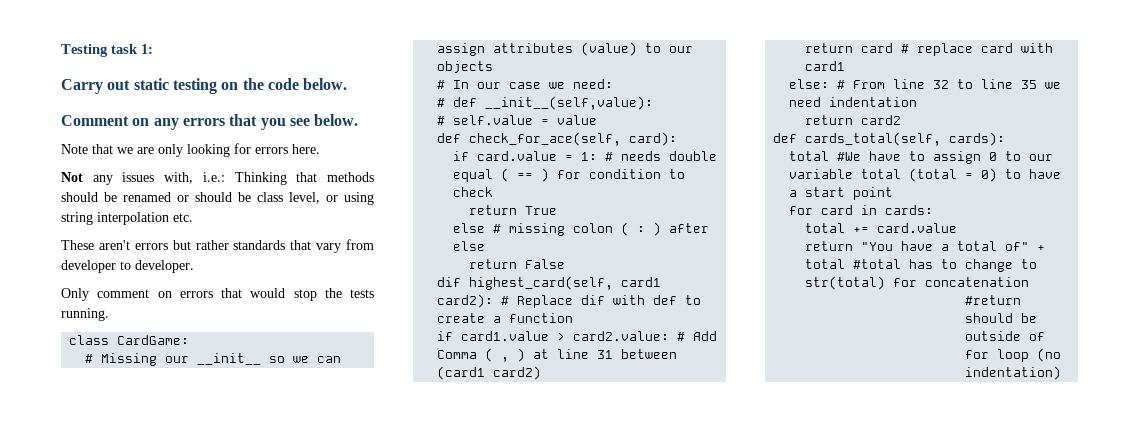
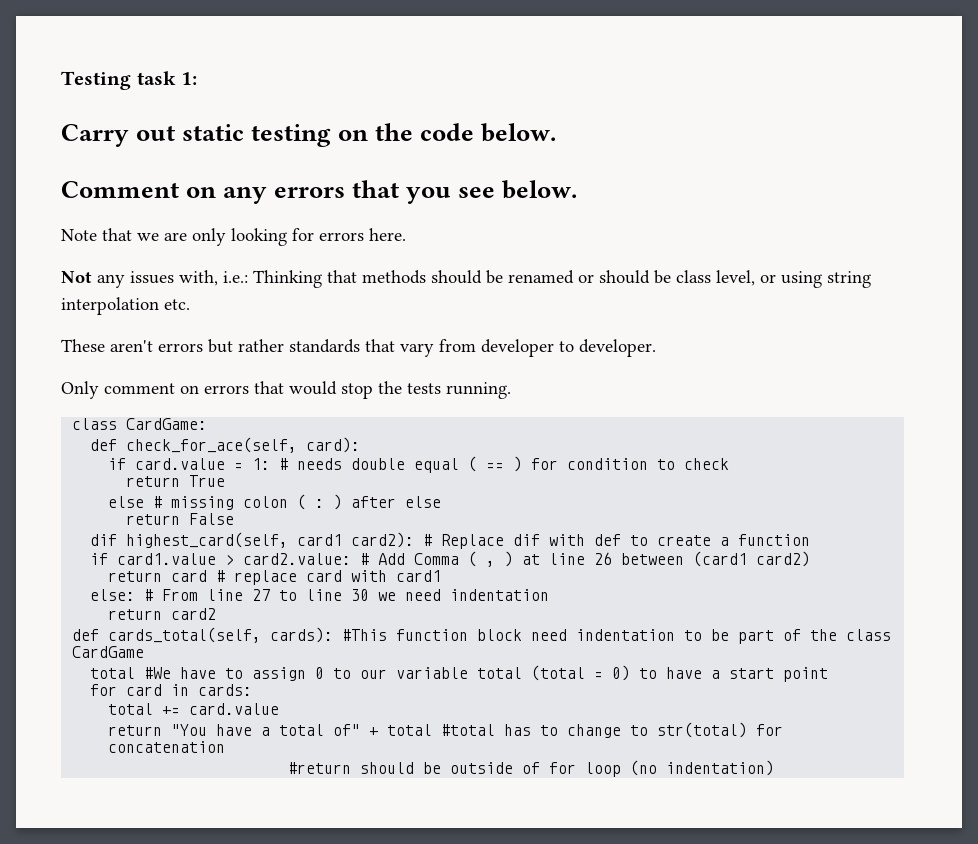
- # Missing our __init__ so we can assign attributes (value) to our objects
- # In our case we need:
- # def __init__(self,value):
- # self.value = value
- if card1.value > card2.value: # Add Comma ( , ) at line 31 between (card1 card2)
+ if card1.value > card2.value: # Add Comma ( , ) at line 26 between (card1 card2)
- else: # From line 32 to line 35 we need indentation
+ else: # From line 27 to line 30 we need indentation
- def cards_total(self, cards):
+ def cards_total(self, cards): #This function block need indentation to be part of the class CardGame

